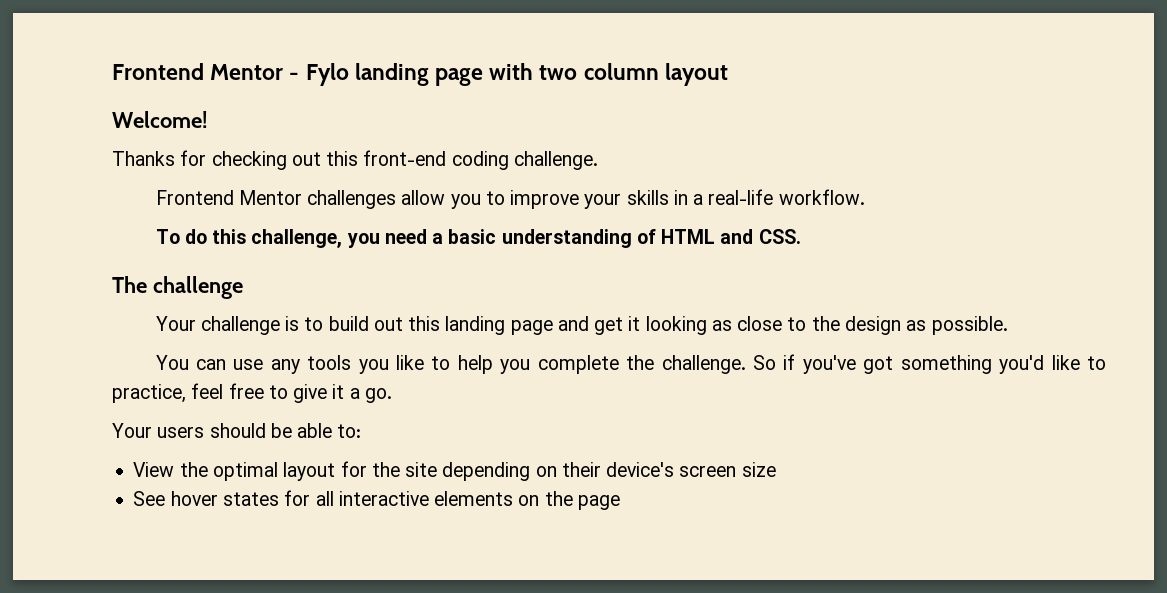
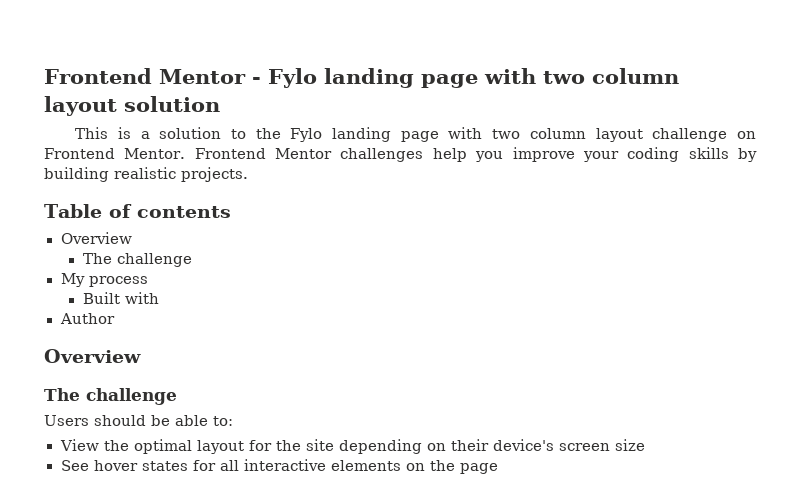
- Frontend Mentor - Fylo landing page with two column layout
- Welcome!
- Thanks for checking out this front-end coding challenge.
- Frontend Mentor challenges allow you to improve your skills in a real-life workflow.
- To do this challenge, you need a basic understanding of HTML and CSS.
+ Frontend Mentor - Fylo landing page with two column layout solution
+ This is a solution to the Fylo landing page with two column layout challenge on Frontend Mentor. Frontend Mentor challenges help you improve your coding skills by building realistic projects.
+ Table of contents
+ Overview
  The challenge
- Your challenge is to build out this landing page and get it looking as close to the design as possible.
- You can use any tools you like to help you complete the challenge. So if you've got something you'd like to practice, feel free to give it a go.
- Your users should be able to:
+ My process
+ Built with
+ Author
+ Overview
+ The challenge
+ Users should be able to:

